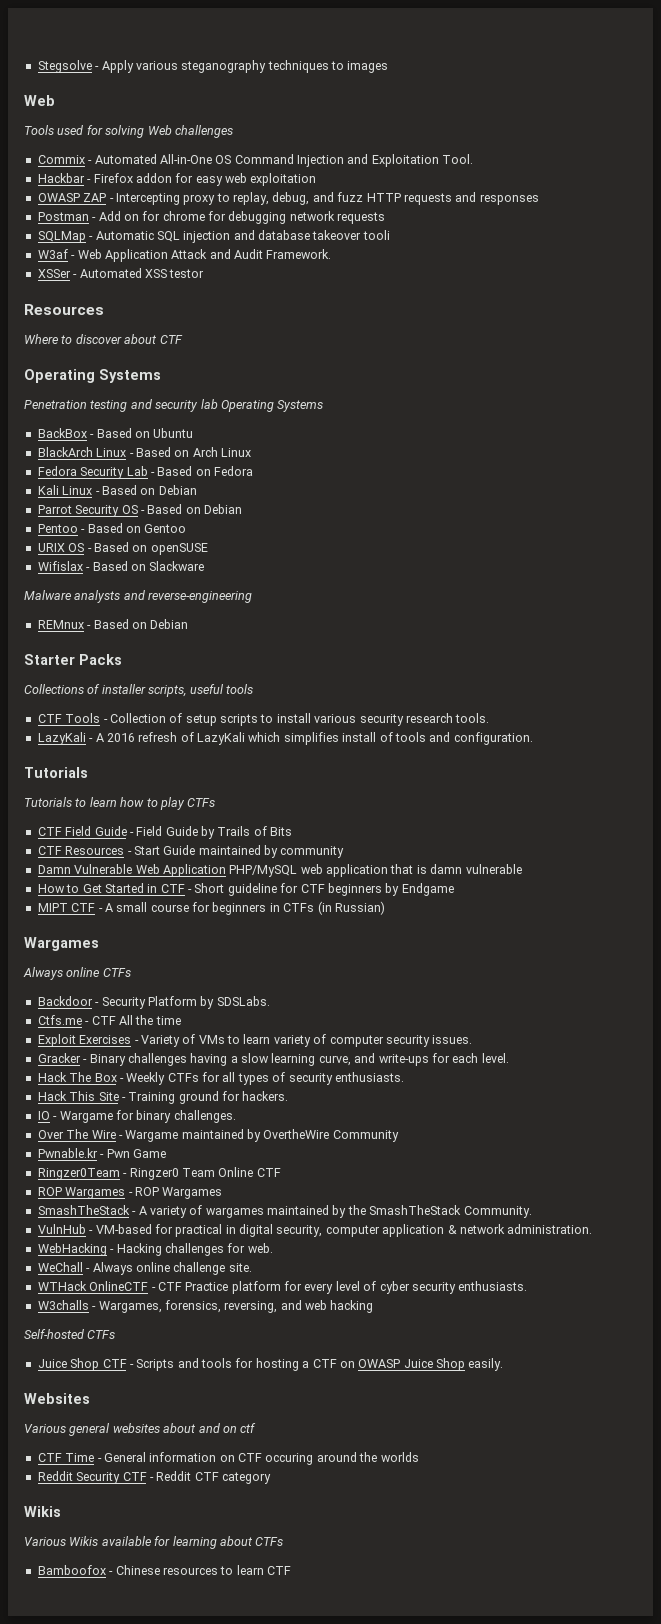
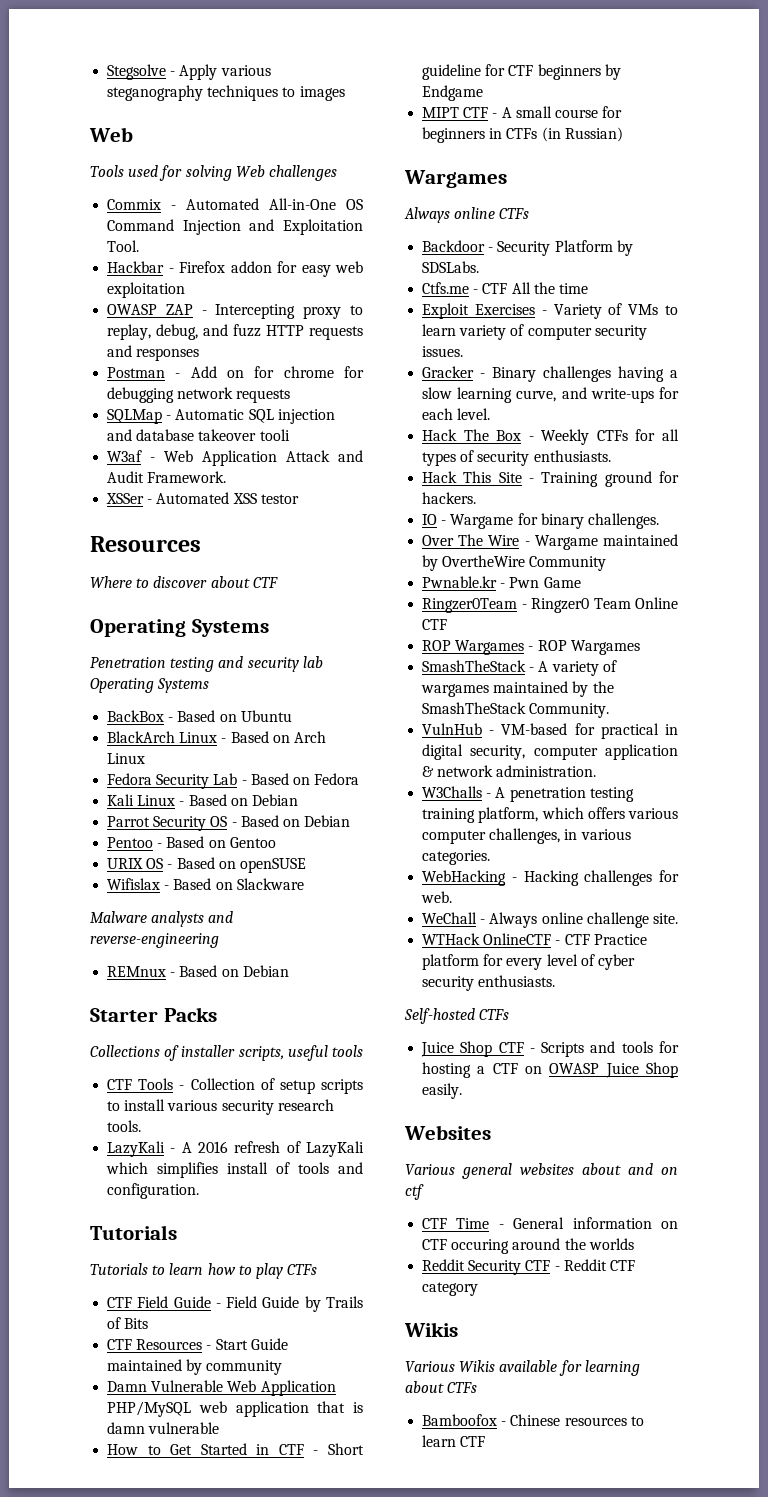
+ W3Challs - A penetration testing training platform, which offers various computer challenges, in various categories.
- W3challs - Wargames, forensics, reversing, and web hacking

